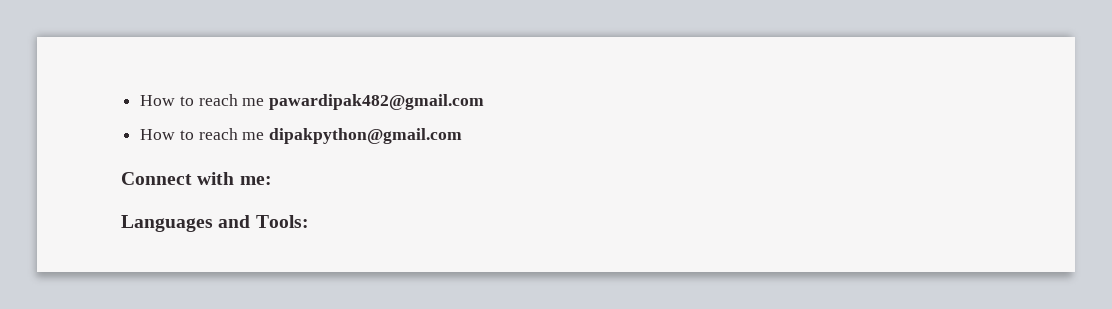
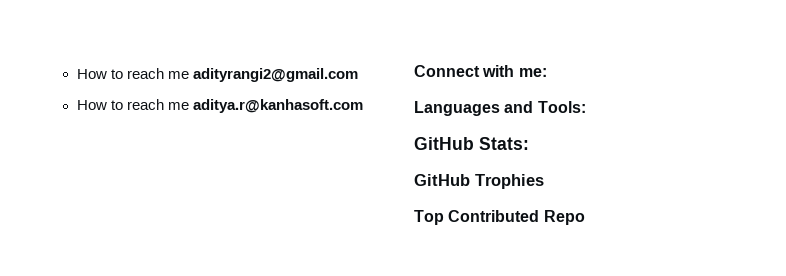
- How to reach me pawardipak482@gmail.com
- How to reach me dipakpython@gmail.com
+ How to reach me adityrangi2@gmail.com
+ How to reach me aditya.r@kanhasoft.com
+ GitHub Stats:
+ GitHub Trophies
+ Top Contributed Repo

